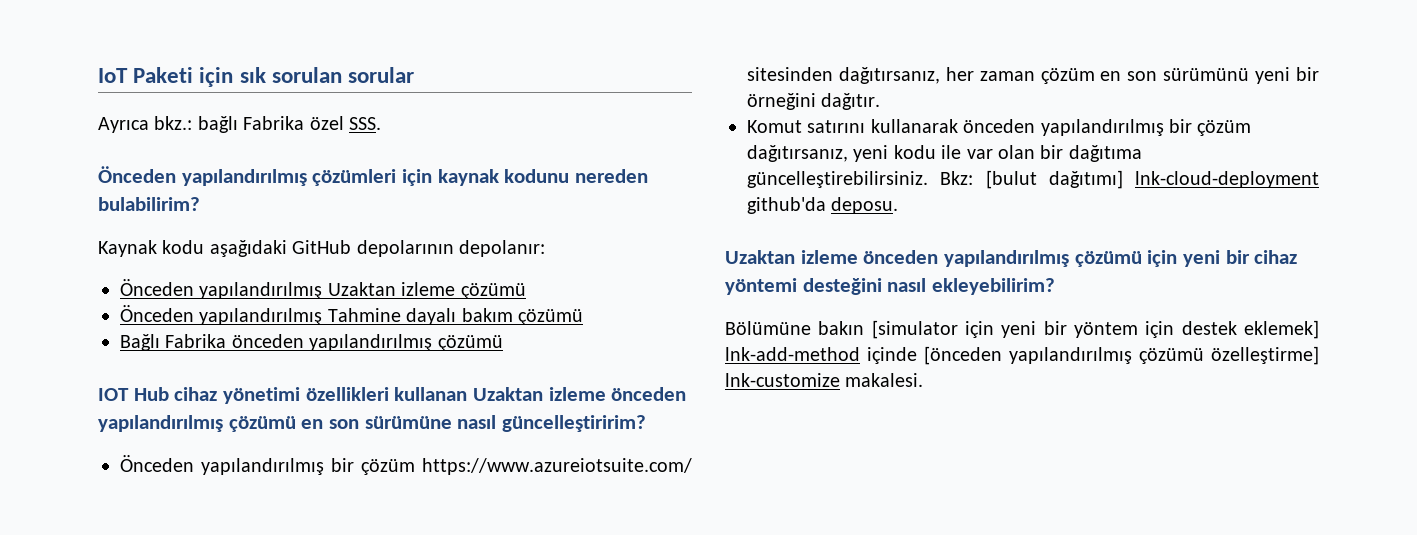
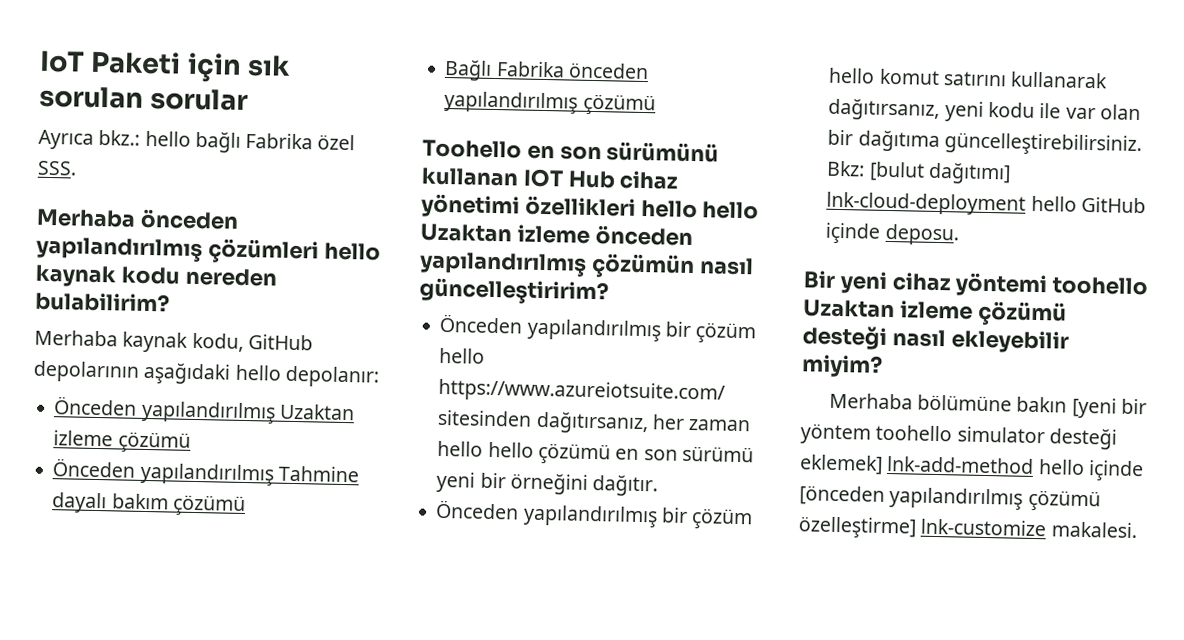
- Ayrıca bkz.: bağlı Fabrika özel SSS.
+ Ayrıca bkz.: hello bağlı Fabrika özel SSS.
- Önceden yapılandırılmış çözümleri için kaynak kodunu nereden bulabilirim?
- Kaynak kodu aşağıdaki GitHub depolarının depolanır:
+ Merhaba önceden yapılandırılmış çözümleri hello kaynak kodu nereden bulabilirim?
+ Merhaba kaynak kodu, GitHub depolarının aşağıdaki hello depolanır:
- IOT Hub cihaz yönetimi özellikleri kullanan Uzaktan izleme önceden yapılandırılmış çözümü en son sürümüne nasıl güncelleştiririm?
+ Toohello en son sürümünü kullanan IOT Hub cihaz yönetimi özellikleri hello hello Uzaktan izleme önceden yapılandırılmış çözümün nasıl güncelleştiririm?
- Önceden yapılandırılmış bir çözüm https://www.azureiotsuite.com/ sitesinden dağıtırsanız, her zaman çözüm en son sürümünü yeni bir örneğini dağıtır.
+ Önceden yapılandırılmış bir çözüm hello https://www.azureiotsuite.com/ sitesinden dağıtırsanız, her zaman hello hello çözümü en son sürümü yeni bir örneğini dağıtır.
- Komut satırını kullanarak önceden yapılandırılmış bir çözüm dağıtırsanız, yeni kodu ile var olan bir dağıtıma güncelleştirebilirsiniz.
+ Önceden yapılandırılmış bir çözüm hello komut satırını kullanarak dağıtırsanız, yeni kodu ile var olan bir dağıtıma güncelleştirebilirsiniz.
- Bkz: [bulut dağıtımı] lnk-cloud-deployment github'da deposu.
- Uzaktan izleme önceden yapılandırılmış çözümü için yeni bir cihaz yöntemi desteğini nasıl ekleyebilirim?
- Bölümüne bakın [simulator için yeni bir yöntem için destek eklemek] lnk-add-method içinde [önceden yapılandırılmış çözümü özelleştirme] lnk-customize makalesi.
+ Bkz: [bulut dağıtımı] lnk-cloud-deployment hello GitHub içinde deposu.
+ Bir yeni cihaz yöntemi toohello Uzaktan izleme çözümü desteği nasıl ekleyebilir miyim?
+ Merhaba bölümüne bakın [yeni bir yöntem toohello simulator desteği eklemek] lnk-add-method hello içinde [önceden yapılandırılmış çözümü özelleştirme] lnk-customize makalesi.

